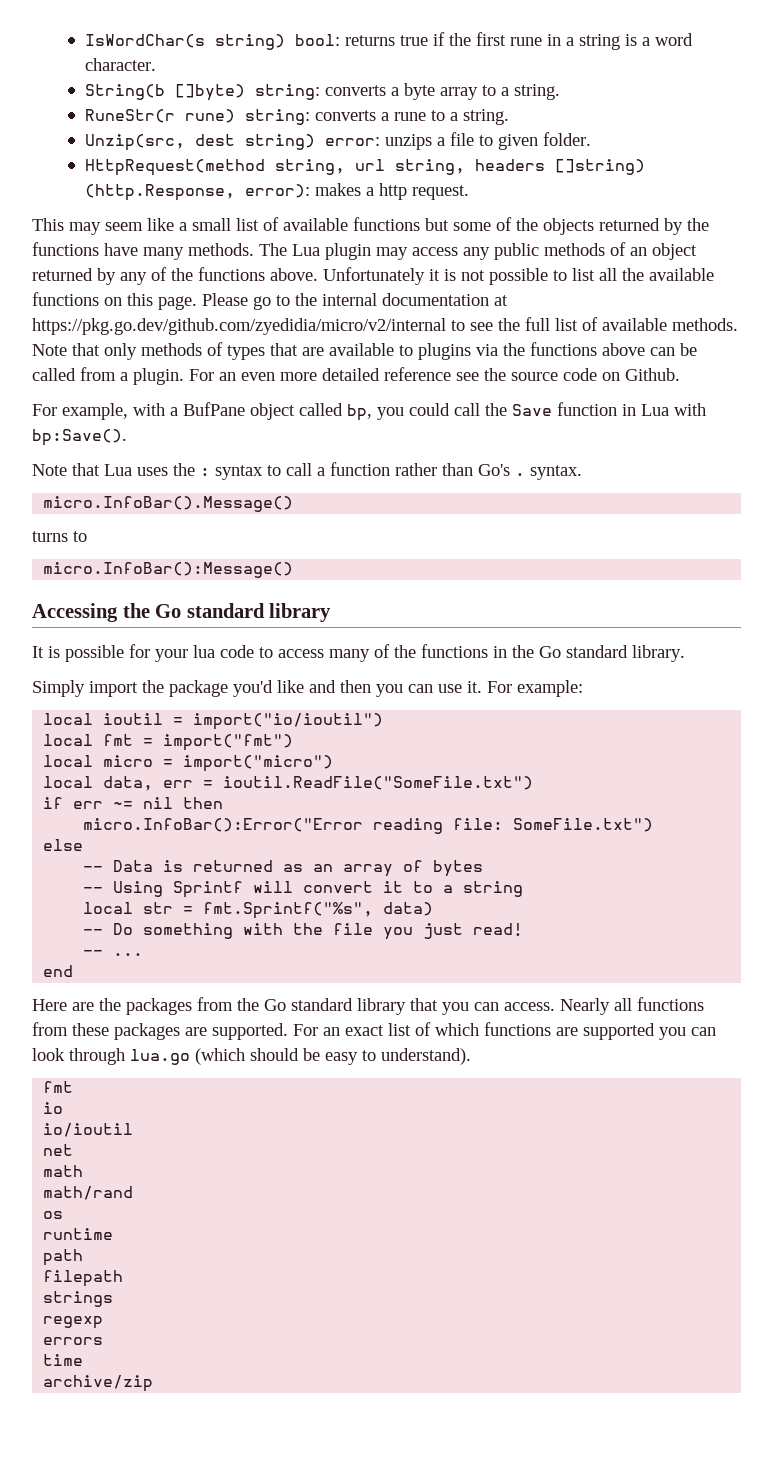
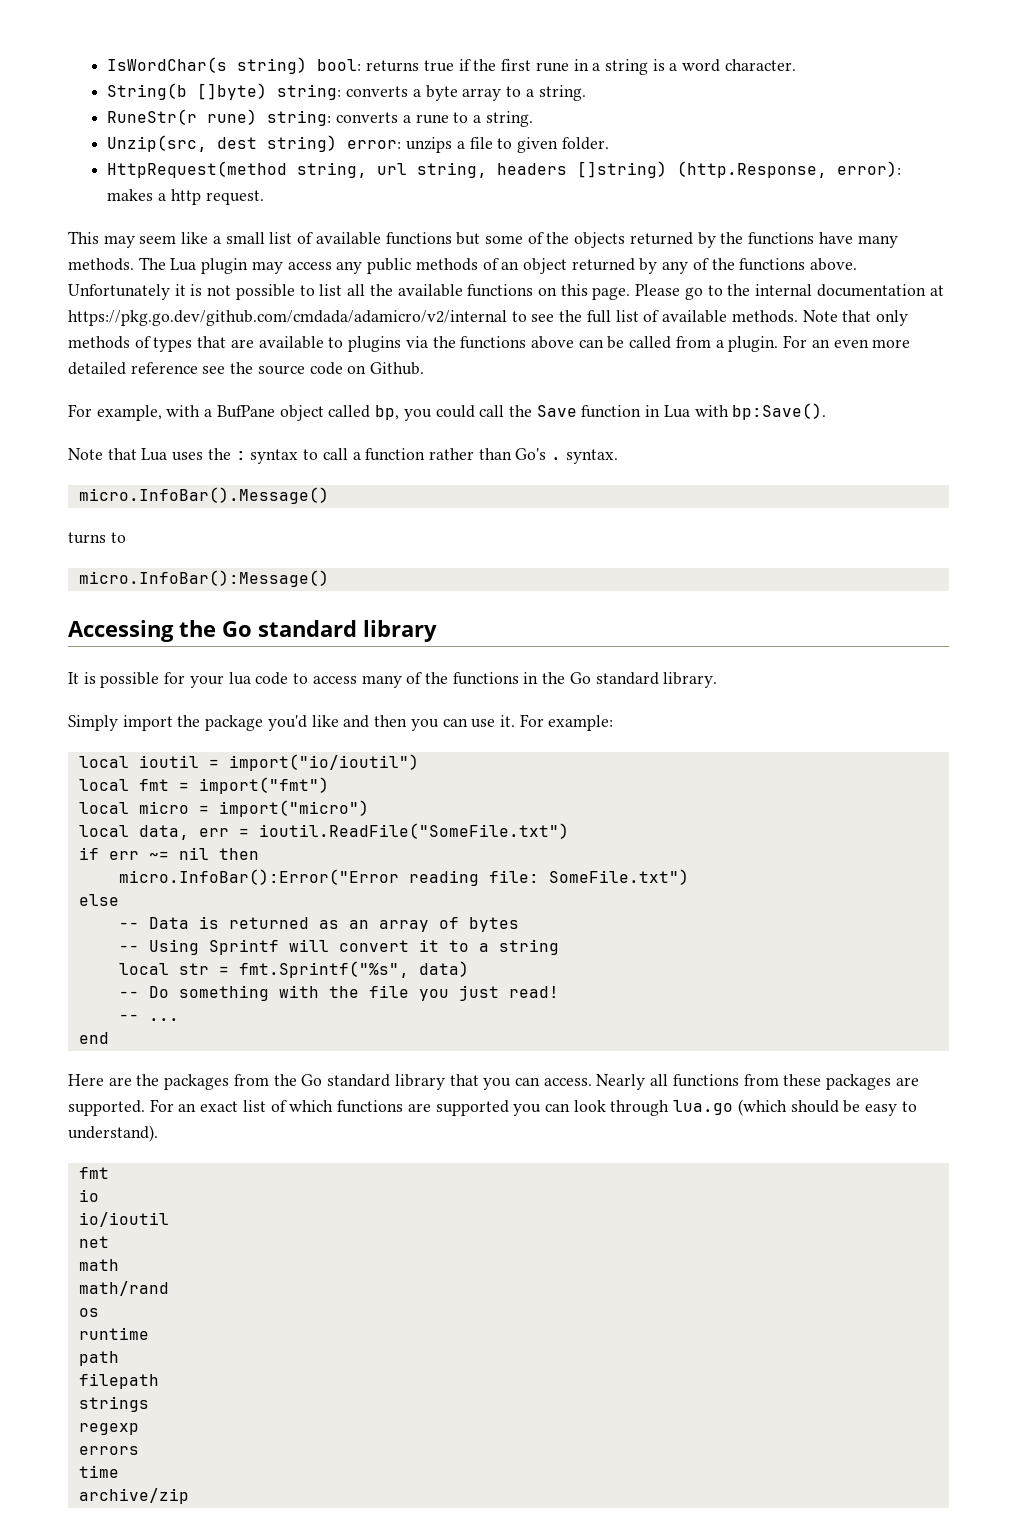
- Please go to the internal documentation at https://pkg.go.dev/github.com/zyedidia/micro/v2/internal to see the full list of available methods.
+ Please go to the internal documentation at https://pkg.go.dev/github.com/cmdada/adamicro/v2/internal to see the full list of available methods.

